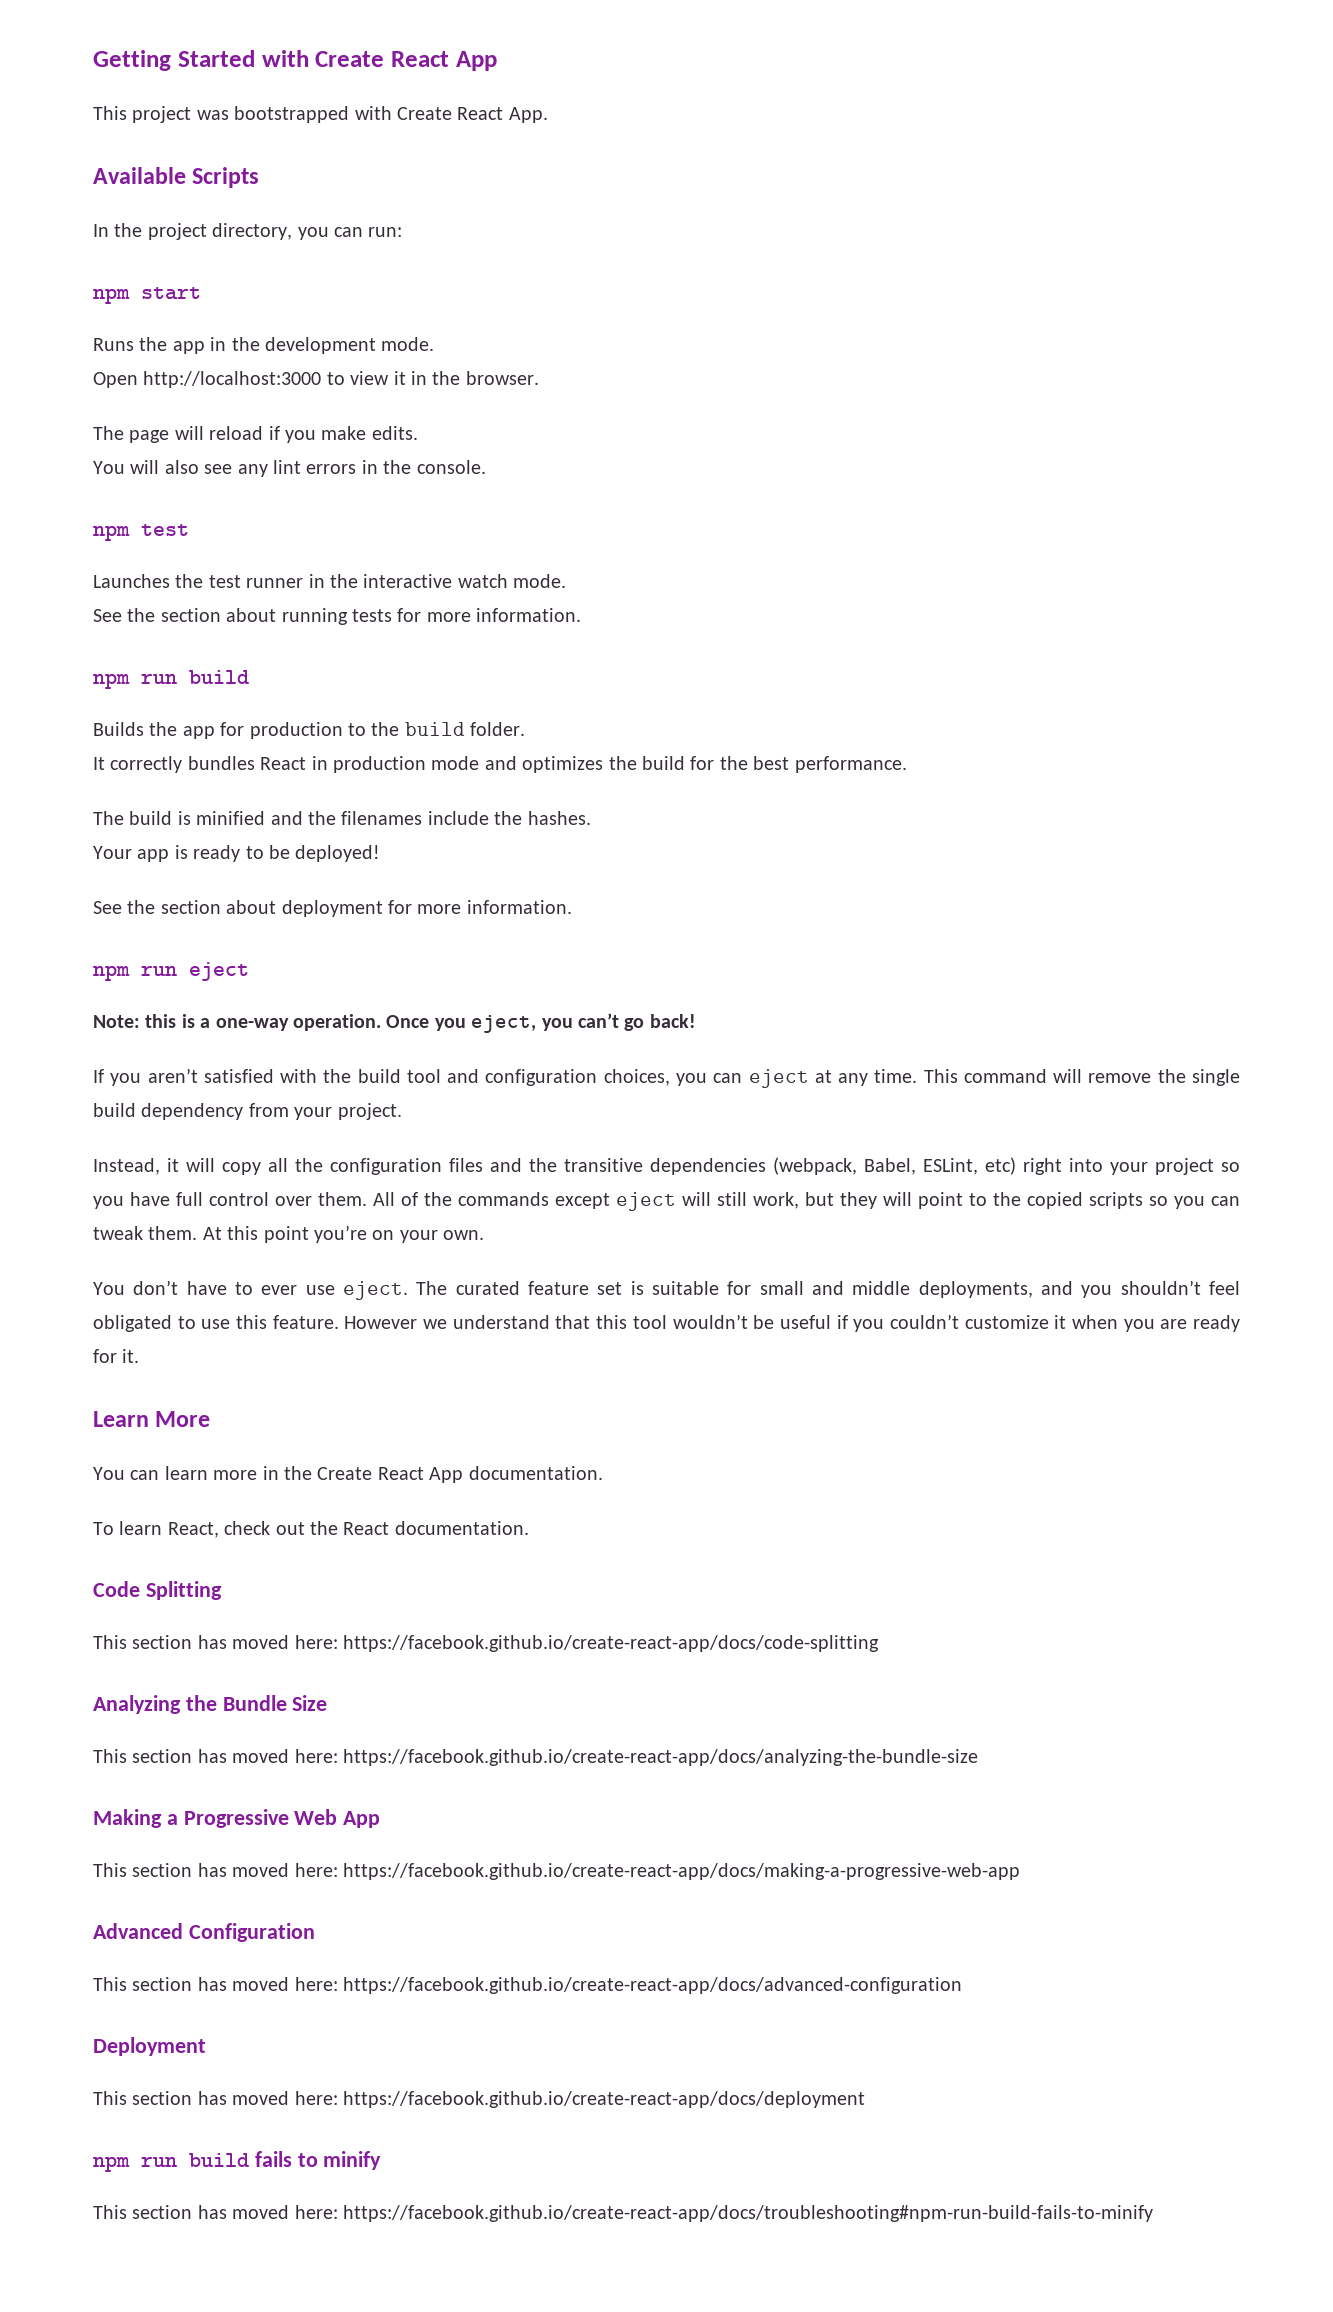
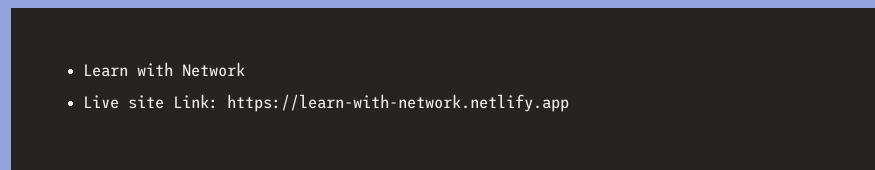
- Getting Started with Create React App
- This project was bootstrapped with Create React App.
- Available Scripts
- In the project directory, you can run:
- npm start
- Runs the app in the development mode.
- Open http://localhost:3000 to view it in the browser.
- The page will reload if you make edits.
- You will also see any lint errors in the console.
- npm test
- Launches the test runner in the interactive watch mode.
- See the section about running tests for more information.
- npm run build
- Builds the app for production to the build folder.
- It correctly bundles React in production mode and optimizes the build for the best performance.
- The build is minified and the filenames include the hashes.
- Your app is ready to be deployed!
- See the section about deployment for more information.
- npm run eject
- Note: this is a one-way operation. Once you eject, you can’t go back!
- If you aren’t satisfied with the build tool and configuration choices, you can eject at any time. This command will remove the single build dependency from your project.
- Instead, it will copy all the configuration files and the transitive dependencies (webpack, Babel, ESLint, etc) right into your project so you have full control over them. All of the commands except eject will still work, but they will point to the copied scripts so you can tweak them. At this point you’re on your own.
- You don’t have to ever use eject. The curated feature set is suitable for small and middle deployments, and you shouldn’t feel obligated to use this feature. However we understand that this tool wouldn’t be useful if you couldn’t customize it when you are ready for it.
- Learn More
- You can learn more in the Create React App documentation.
- To learn React, check out the React documentation.
- Code Splitting
- This section has moved here: https://facebook.github.io/create-react-app/docs/code-splitting
- Analyzing the Bundle Size
- This section has moved here: https://facebook.github.io/create-react-app/docs/analyzing-the-bundle-size
- Making a Progressive Web App
- This section has moved here: https://facebook.github.io/create-react-app/docs/making-a-progressive-web-app
- Advanced Configuration
- This section has moved here: https://facebook.github.io/create-react-app/docs/advanced-configuration
- Deployment
- This section has moved here: https://facebook.github.io/create-react-app/docs/deployment
- npm run build fails to minify
- This section has moved here: https://facebook.github.io/create-react-app/docs/troubleshooting#npm-run-build-fails-to-minify
+ Learn with Network
+ Live site Link: https://learn-with-network.netlify.app

